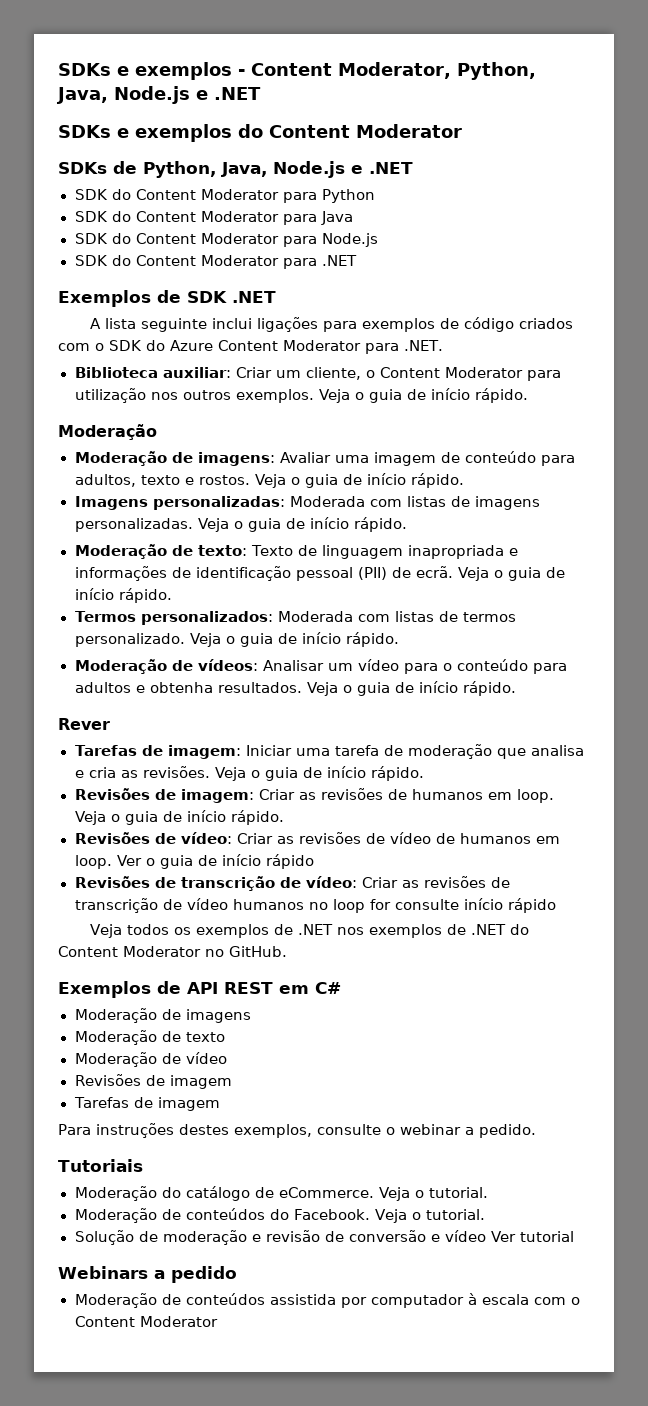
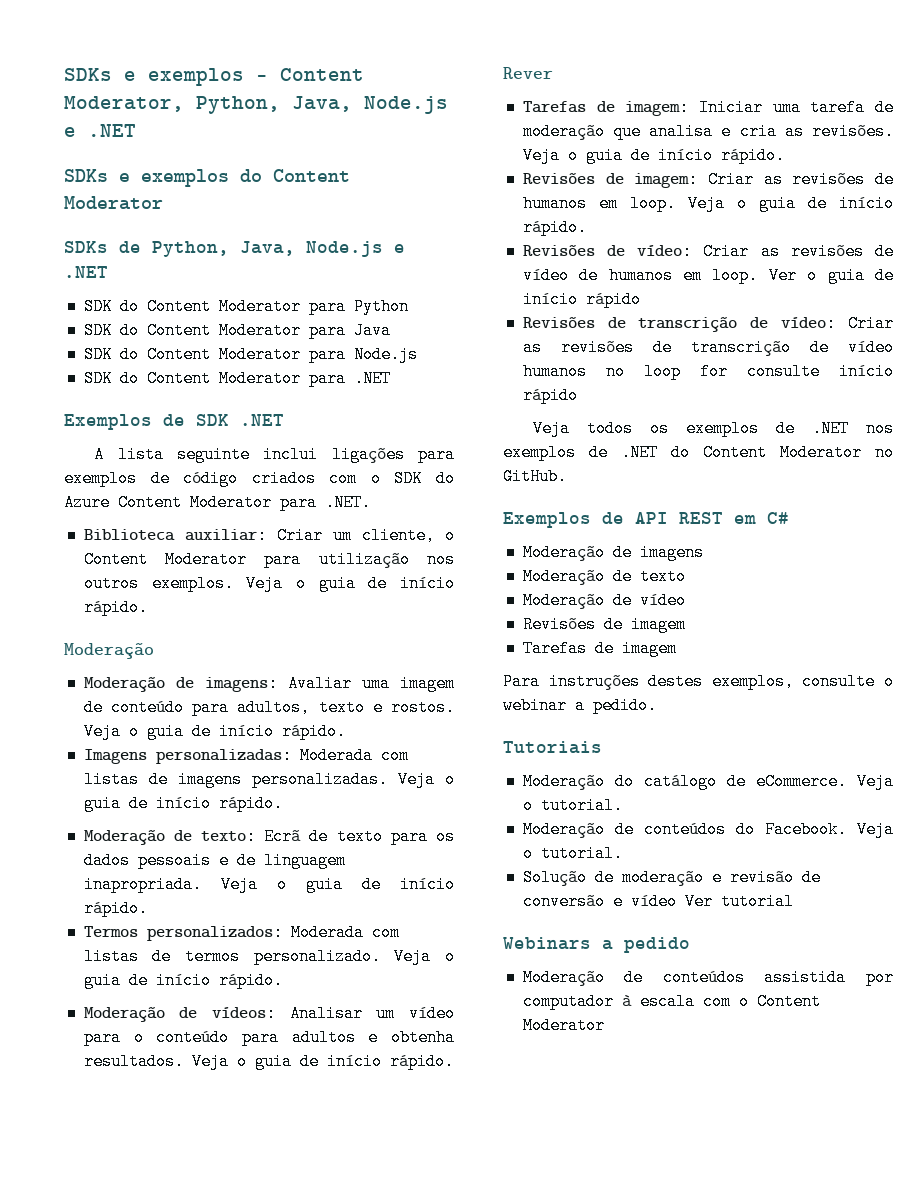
- Moderação de texto: Texto de linguagem inapropriada e informações de identificação pessoal (PII) de ecrã.
+ Moderação de texto: Ecrã de texto para os dados pessoais e de linguagem inapropriada.

